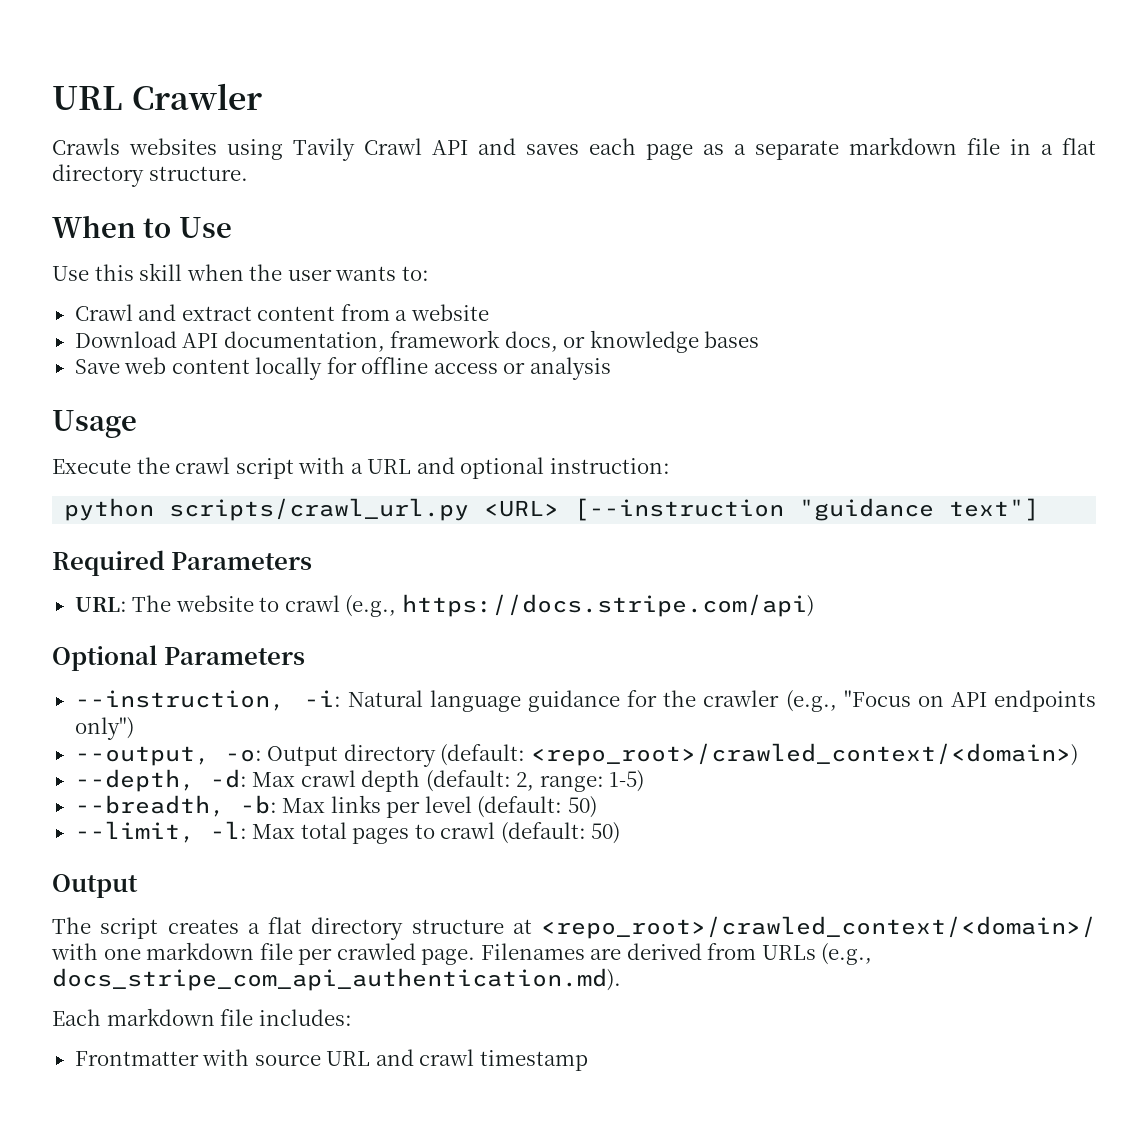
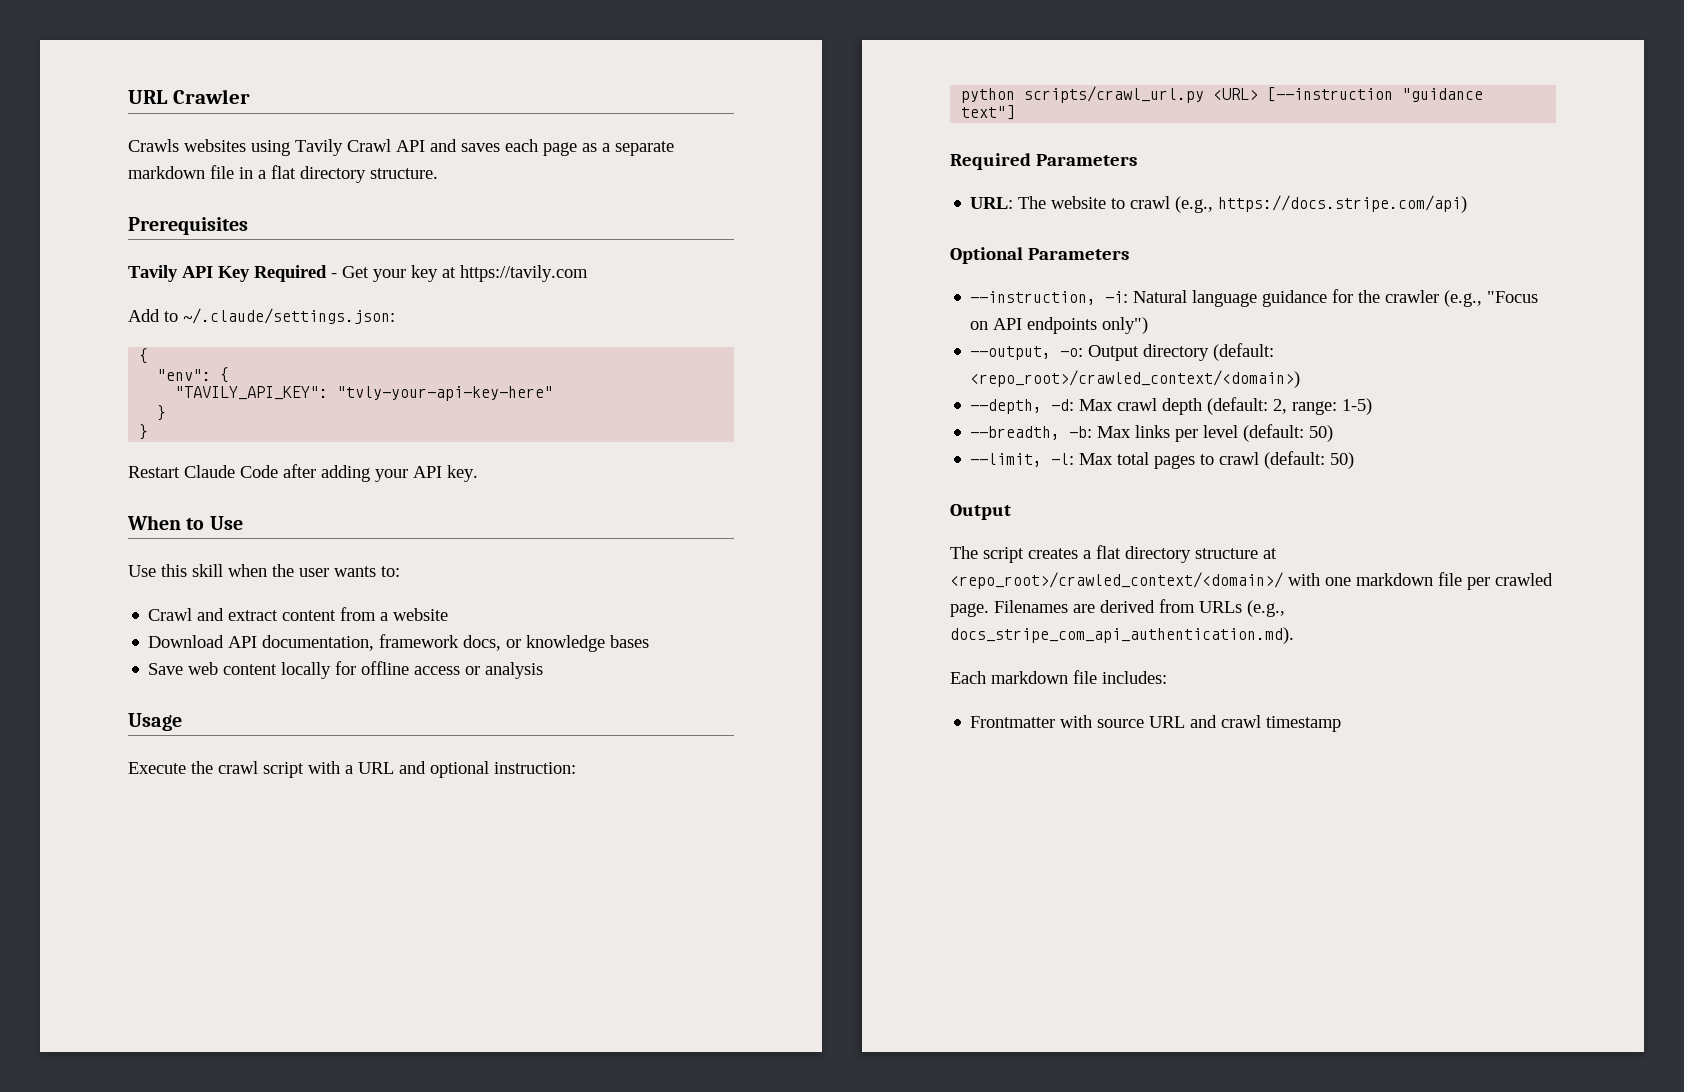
+ Prerequisites
+ Tavily API Key Required - Get your key at https://tavily.com
+ Add to ~/.claude/settings.json:
+ {
+ "env": {
+ "TAVILY_API_KEY": "tvly-your-api-key-here"
+ }
+ }
+ Restart Claude Code after adding your API key.

